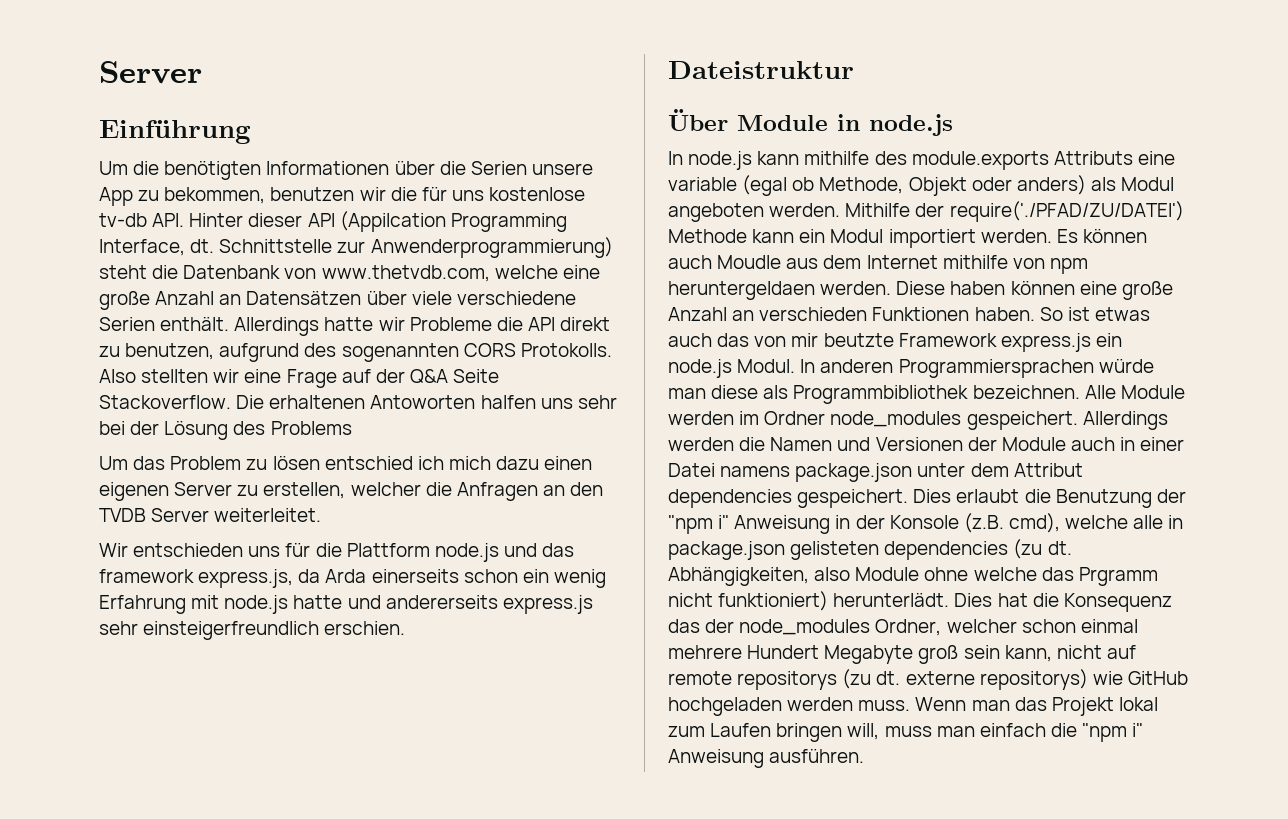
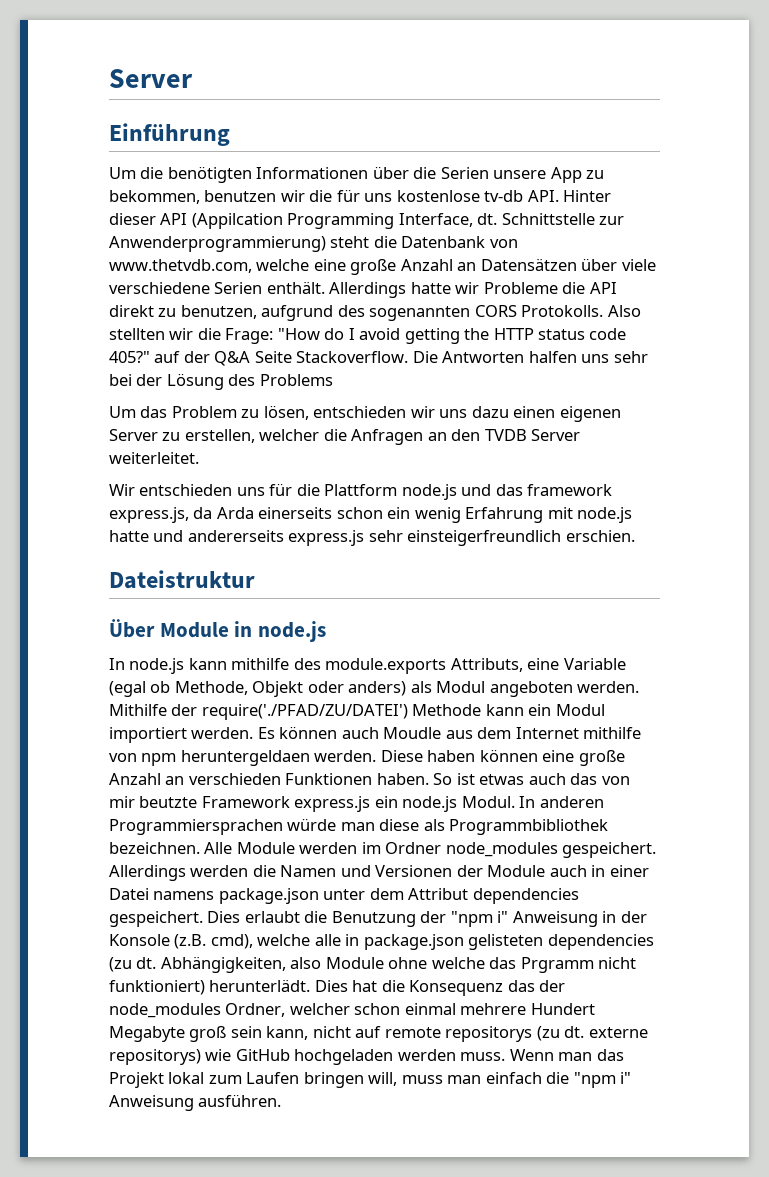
- Also stellten wir eine Frage auf der Q&A Seite Stackoverflow.
+ Also stellten wir die Frage: "How do I avoid getting the HTTP status code 405?" auf der Q&A Seite Stackoverflow.
- Die erhaltenen Antoworten halfen uns sehr bei der Lösung des Problems
+ Die Antworten halfen uns sehr bei der Lösung des Problems
- Um das Problem zu lösen entschied ich mich dazu einen eigenen Server zu erstellen, welcher die Anfragen an den TVDB Server weiterleitet.
+ Um das Problem zu lösen, entschieden wir uns dazu einen eigenen Server zu erstellen, welcher die Anfragen an den TVDB Server weiterleitet.
- In node.js kann mithilfe des module.exports Attributs eine variable (egal ob Methode, Objekt oder anders) als Modul angeboten werden.
+ In node.js kann mithilfe des module.exports Attributs, eine Variable (egal ob Methode, Objekt oder anders) als Modul angeboten werden.

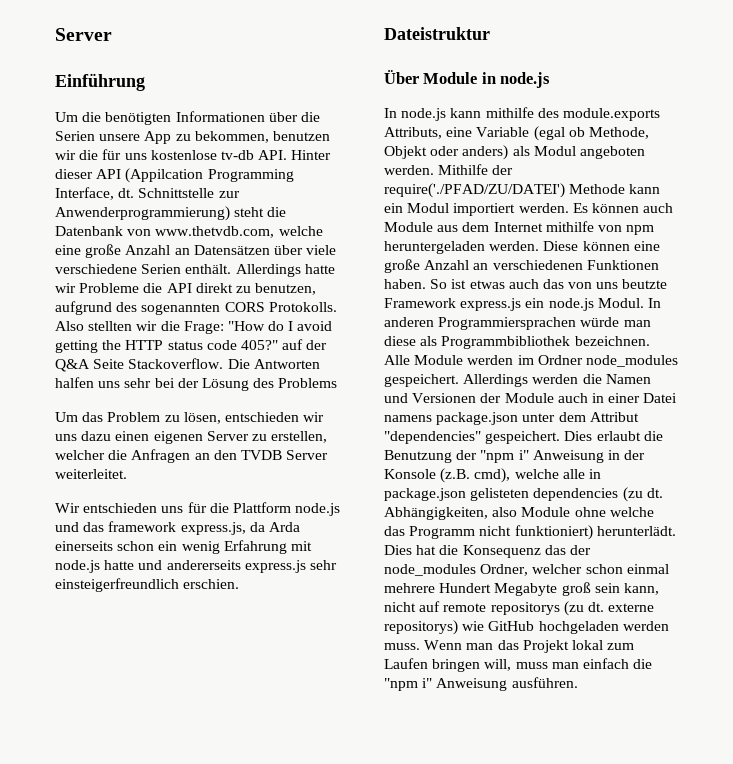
- Es können auch Moudle aus dem Internet mithilfe von npm heruntergeldaen werden.
+ Es können auch Module aus dem Internet mithilfe von npm heruntergeladen werden.
- Diese haben können eine große Anzahl an verschieden Funktionen haben.
+ Diese können eine große Anzahl an verschiedenen Funktionen haben.
- So ist etwas auch das von mir beutzte Framework express.js ein node.js Modul.
+ So ist etwas auch das von uns beutzte Framework express.js ein node.js Modul.
- Allerdings werden die Namen und Versionen der Module auch in einer Datei namens package.json unter dem Attribut dependencies gespeichert.
+ Allerdings werden die Namen und Versionen der Module auch in einer Datei namens package.json unter dem Attribut "dependencies" gespeichert.
- Abhängigkeiten, also Module ohne welche das Prgramm nicht funktioniert) herunterlädt.
+ Abhängigkeiten, also Module ohne welche das Programm nicht funktioniert) herunterlädt.

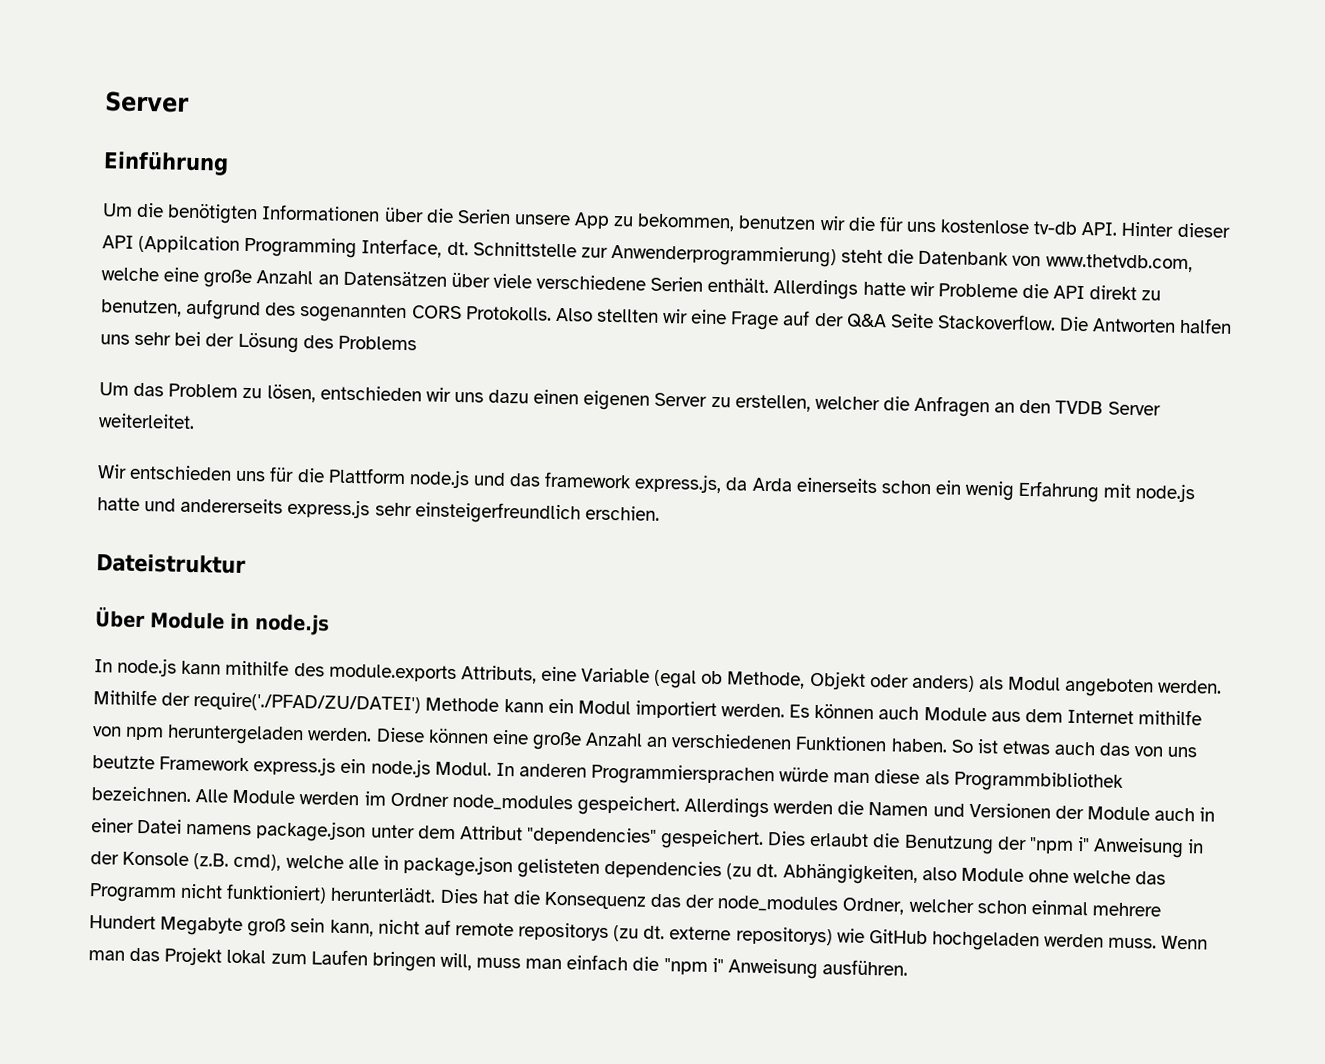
- Also stellten wir die Frage: "How do I avoid getting the HTTP status code 405?" auf der Q&A Seite Stackoverflow.
+ Also stellten wir eine Frage auf der Q&A Seite Stackoverflow.

